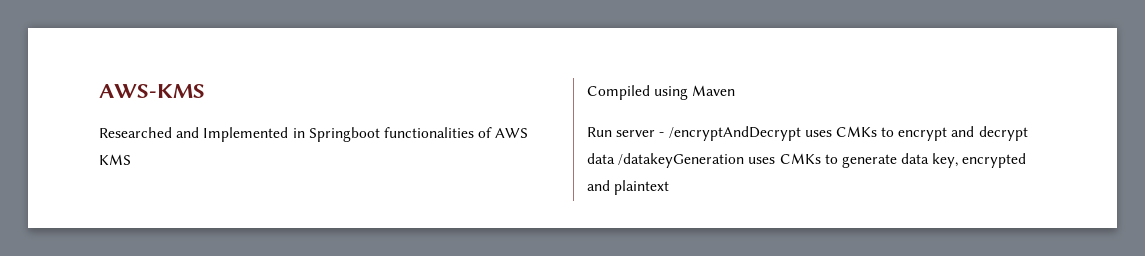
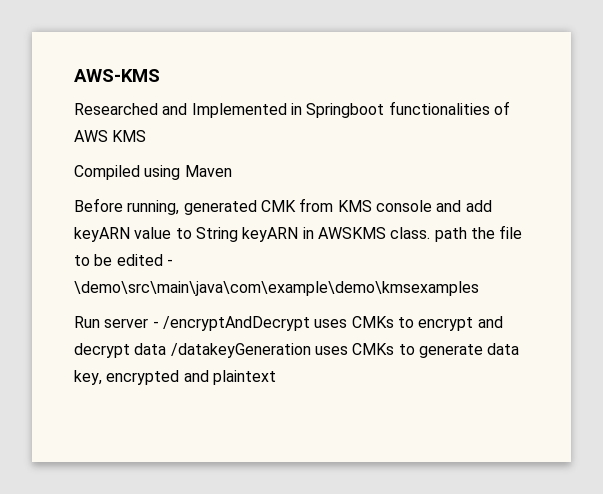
+ Before running, generated CMK from KMS console and add keyARN value to String keyARN in AWSKMS class. path the file to be edited - \demo\src\main\java\com\example\demo\kmsexamples

